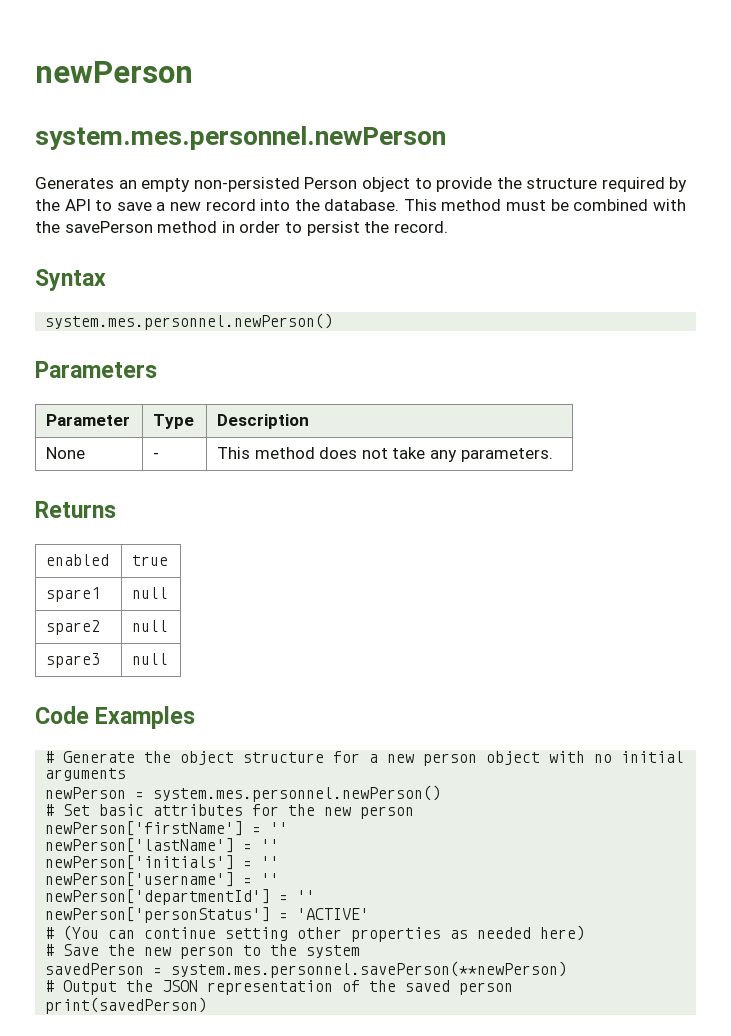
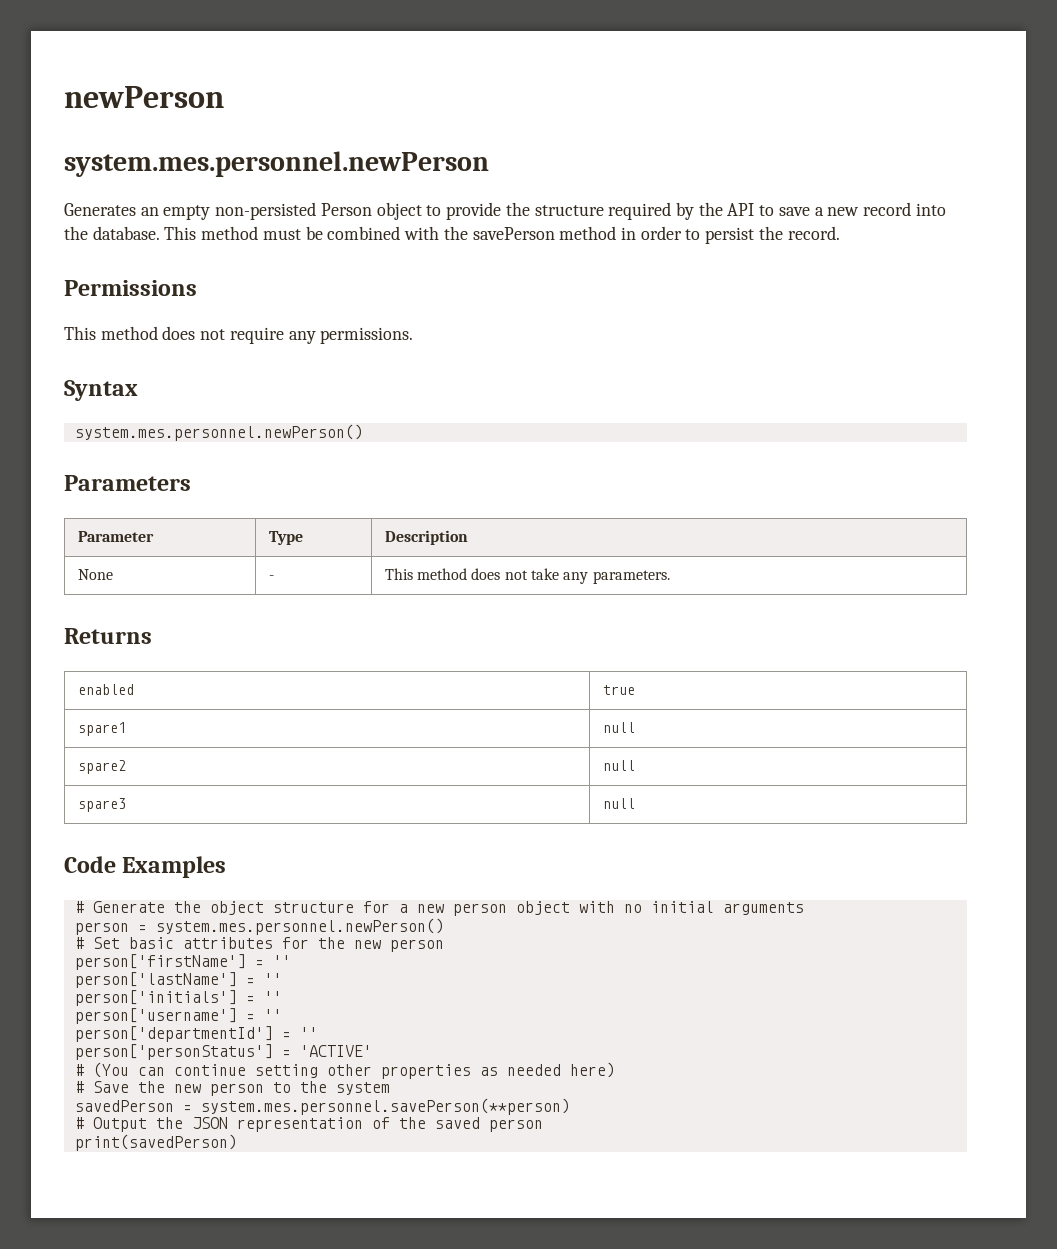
+ Permissions
+ This method does not require any permissions.
- newPerson = system.mes.personnel.newPerson()
+ person = system.mes.personnel.newPerson()
- newPerson['firstName'] = ''
- newPerson['lastName'] = ''
- newPerson['initials'] = ''
- newPerson['username'] = ''
- newPerson['departmentId'] = ''
- newPerson['personStatus'] = 'ACTIVE'
+ person['firstName'] = ''
+ person['lastName'] = ''
+ person['initials'] = ''
+ person['username'] = ''
+ person['departmentId'] = ''
+ person['personStatus'] = 'ACTIVE'
- savedPerson = system.mes.personnel.savePerson(**newPerson)
+ savedPerson = system.mes.personnel.savePerson(**person)

